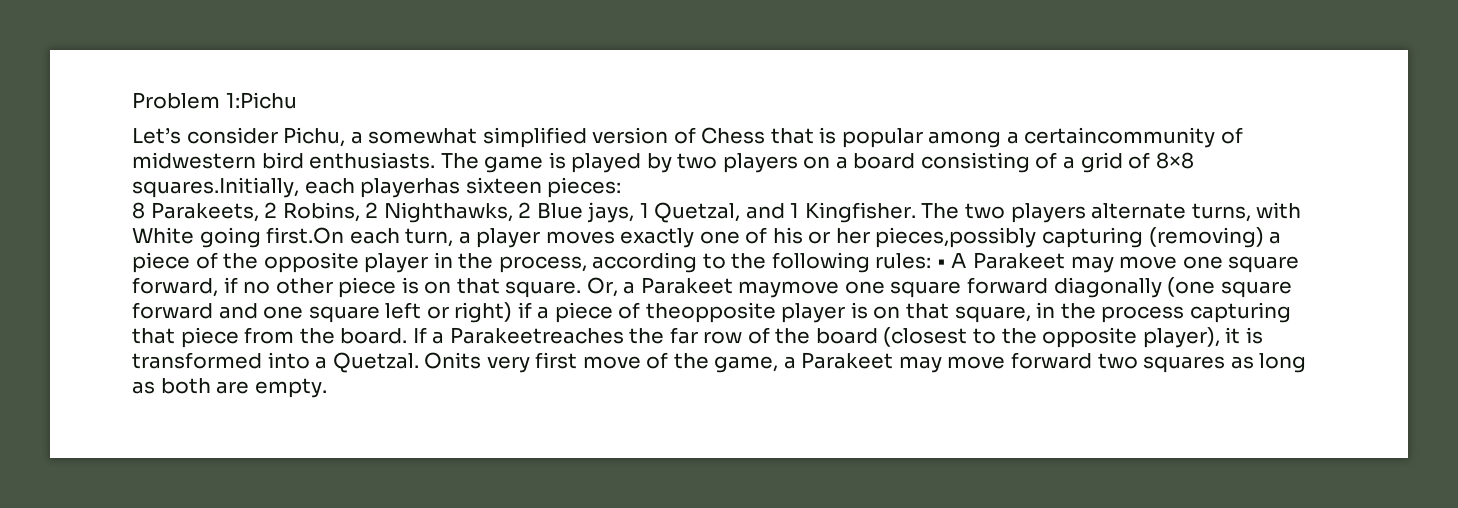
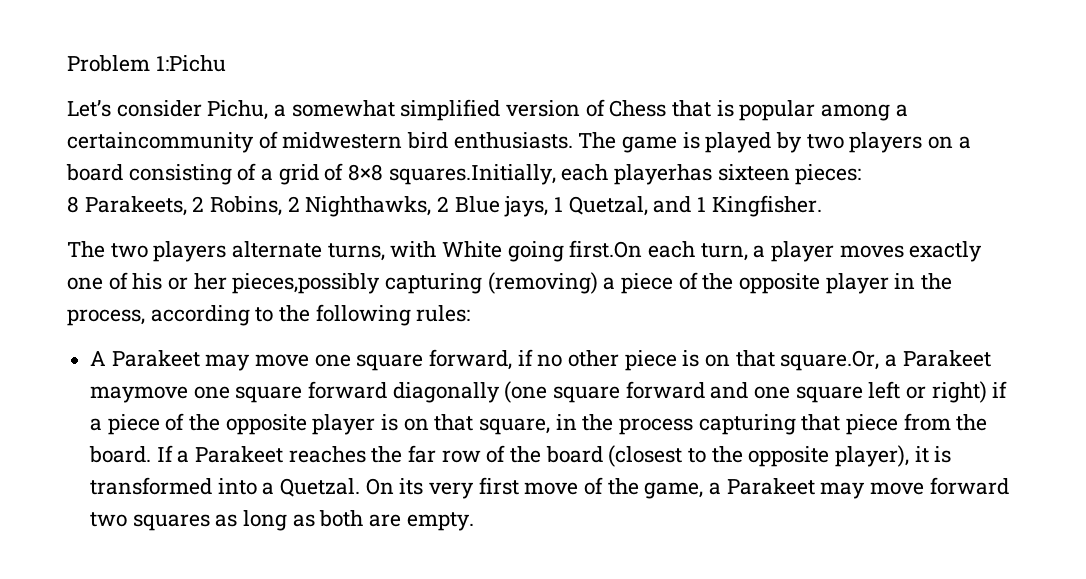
- 8 Parakeets, 2 Robins, 2 Nighthawks, 2 Blue jays, 1 Quetzal, and 1 Kingfisher. The two players alternate turns, with White going first.On each turn, a player moves exactly one of his or her pieces,possibly capturing (removing) a piece of the opposite player in the process, according to the following rules: • A Parakeet may move one square forward, if no other piece is on that square. Or, a Parakeet maymove one square forward diagonally (one square forward and one square left or right) if a piece of theopposite player is on that square, in the process capturing that piece from the board.
+ 8 Parakeets, 2 Robins, 2 Nighthawks, 2 Blue jays, 1 Quetzal, and 1 Kingfisher.
+ The two players alternate turns, with White going first.On each turn, a player moves exactly one of his or her pieces,possibly capturing (removing) a piece of the opposite player in the process, according to the following rules:
+ A Parakeet may move one square forward, if no other piece is on that square.Or, a Parakeet maymove one square forward diagonally (one square forward and one square left or right) if a piece of the opposite player is on that square, in the process capturing that piece from the board.
- If a Parakeetreaches the far row of the board (closest to the opposite player), it is transformed into a Quetzal.
+ If a Parakeet reaches the far row of the board (closest to the opposite player), it is transformed into a Quetzal.
- Onits very first move of the game, a Parakeet may move forward two squares as long as both are empty.
+ On its very first move of the game, a Parakeet may move forward two squares as long as both are empty.

